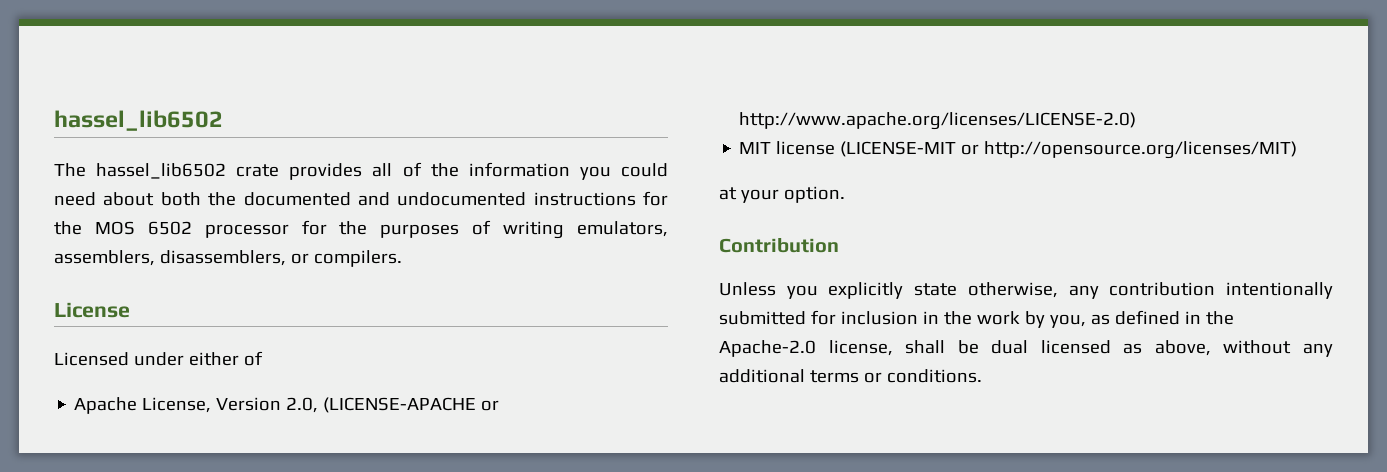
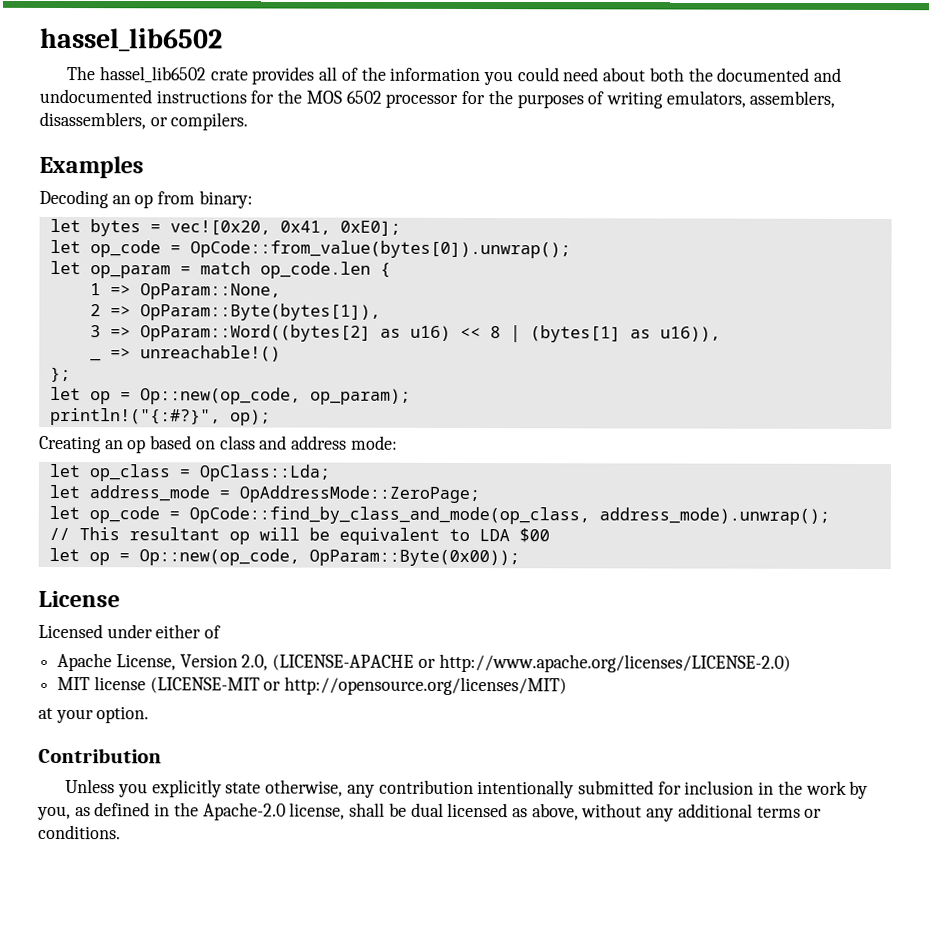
+ Examples
+ Decoding an op from binary:
+ let bytes = vec![0x20, 0x41, 0xE0];
+ let op_code = OpCode::from_value(bytes[0]).unwrap();
+ let op_param = match op_code.len {
+ 1 => OpParam::None,
+ 2 => OpParam::Byte(bytes[1]),
+ 3 => OpParam::Word((bytes[2] as u16) << 8 | (bytes[1] as u16)),
+ _ => unreachable!()
+ };
+ let op = Op::new(op_code, op_param);
+ println!("{:#?}", op);
+ Creating an op based on class and address mode:
+ let op_class = OpClass::Lda;
+ let address_mode = OpAddressMode::ZeroPage;
+ let op_code = OpCode::find_by_class_and_mode(op_class, address_mode).unwrap();
+ // This resultant op will be equivalent to LDA $00
+ let op = Op::new(op_code, OpParam::Byte(0x00));

